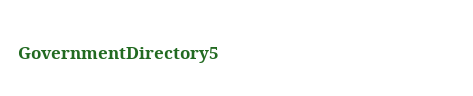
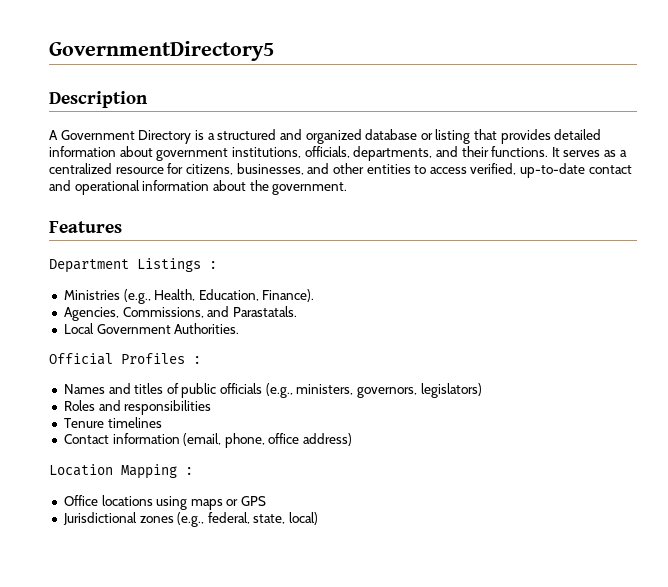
+ Description
+ A Government Directory is a structured and organized database or listing that provides detailed information about government institutions, officials, departments, and their functions. It serves as a centralized resource for citizens, businesses, and other entities to access verified, up-to-date contact and operational information about the government.
+ Features
+ Department Listings :
+ Ministries (e.g., Health, Education, Finance).
+ Agencies, Commissions, and Parastatals.
+ Local Government Authorities.
+ Official Profiles :
+ Names and titles of public officials (e.g., ministers, governors, legislators)
+ Roles and responsibilities
+ Tenure timelines
+ Contact information (email, phone, office address)
+ Location Mapping :
+ Office locations using maps or GPS
+ Jurisdictional zones (e.g., federal, state, local)

